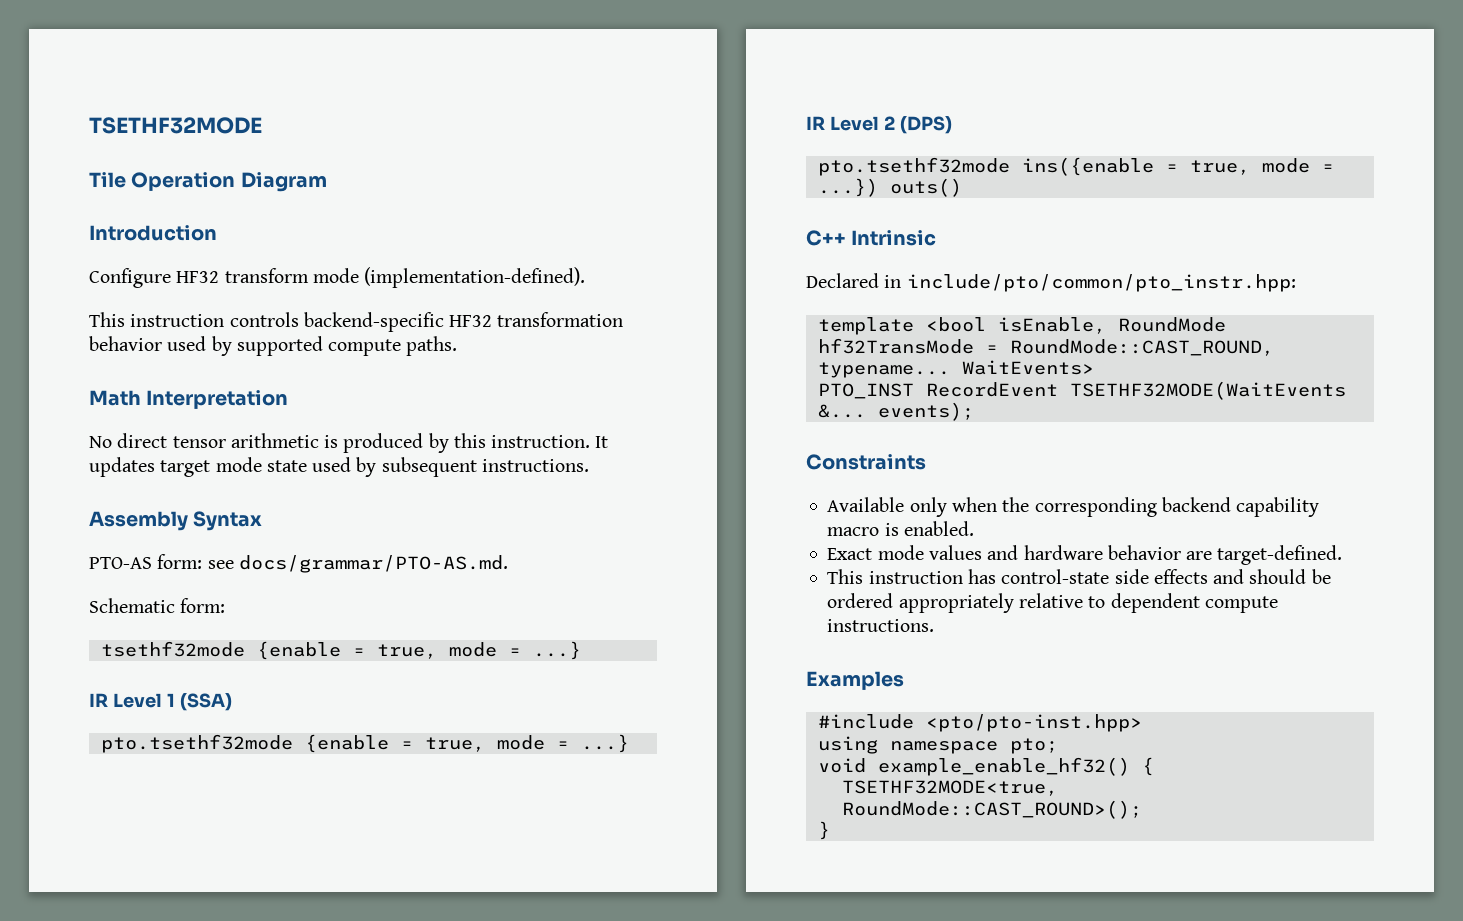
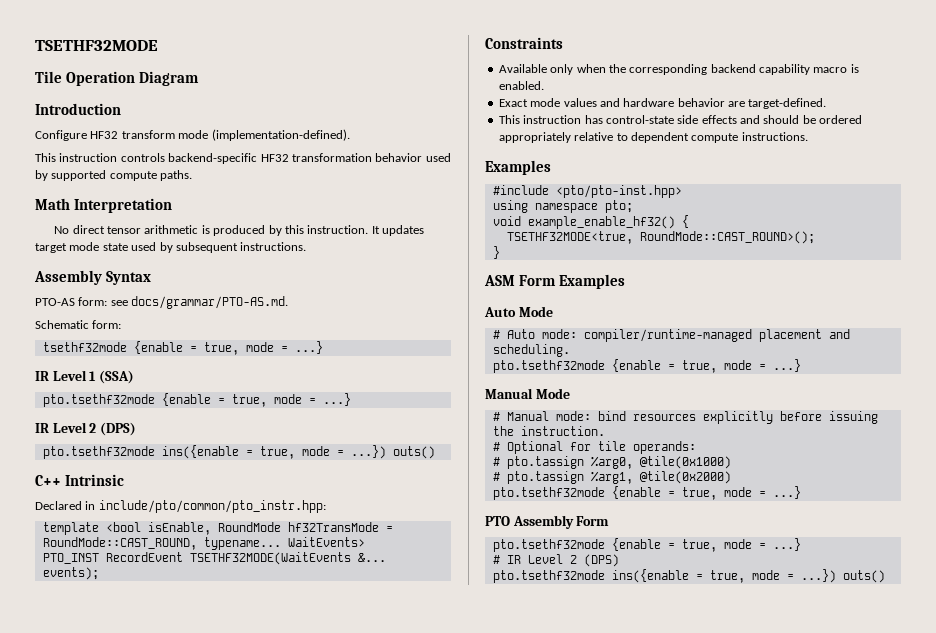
+ ASM Form Examples
+ Auto Mode
+ # Auto mode: compiler/runtime-managed placement and scheduling.
+ pto.tsethf32mode {enable = true, mode = ...}
+ Manual Mode
+ # Manual mode: bind resources explicitly before issuing the instruction.
+ # Optional for tile operands:
+ # pto.tassign %arg0, @tile(0x1000)
+ # pto.tassign %arg1, @tile(0x2000)
+ pto.tsethf32mode {enable = true, mode = ...}
+ PTO Assembly Form
+ pto.tsethf32mode {enable = true, mode = ...}
+ # IR Level 2 (DPS)
+ pto.tsethf32mode ins({enable = true, mode = ...}) outs()

